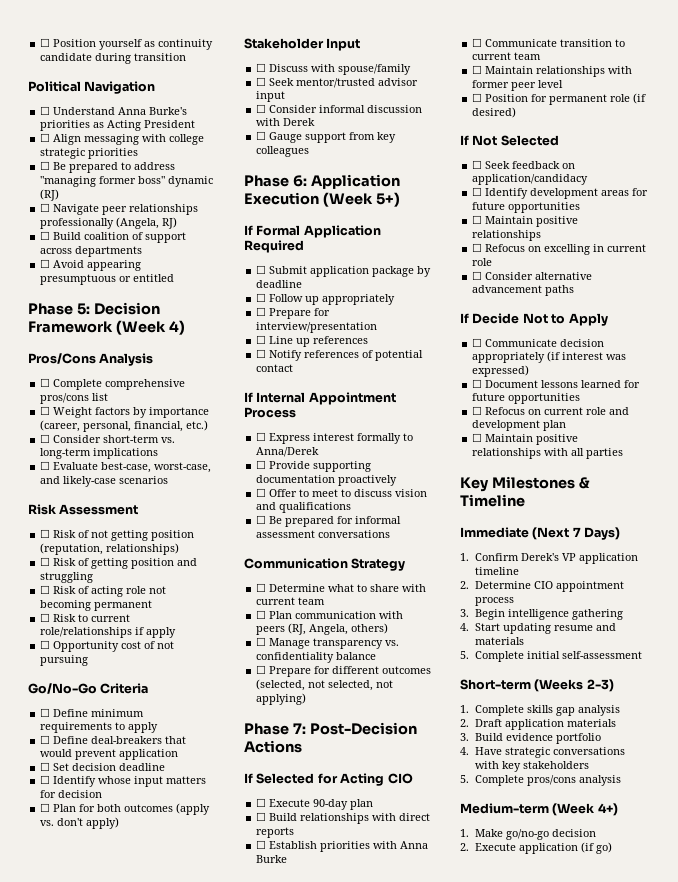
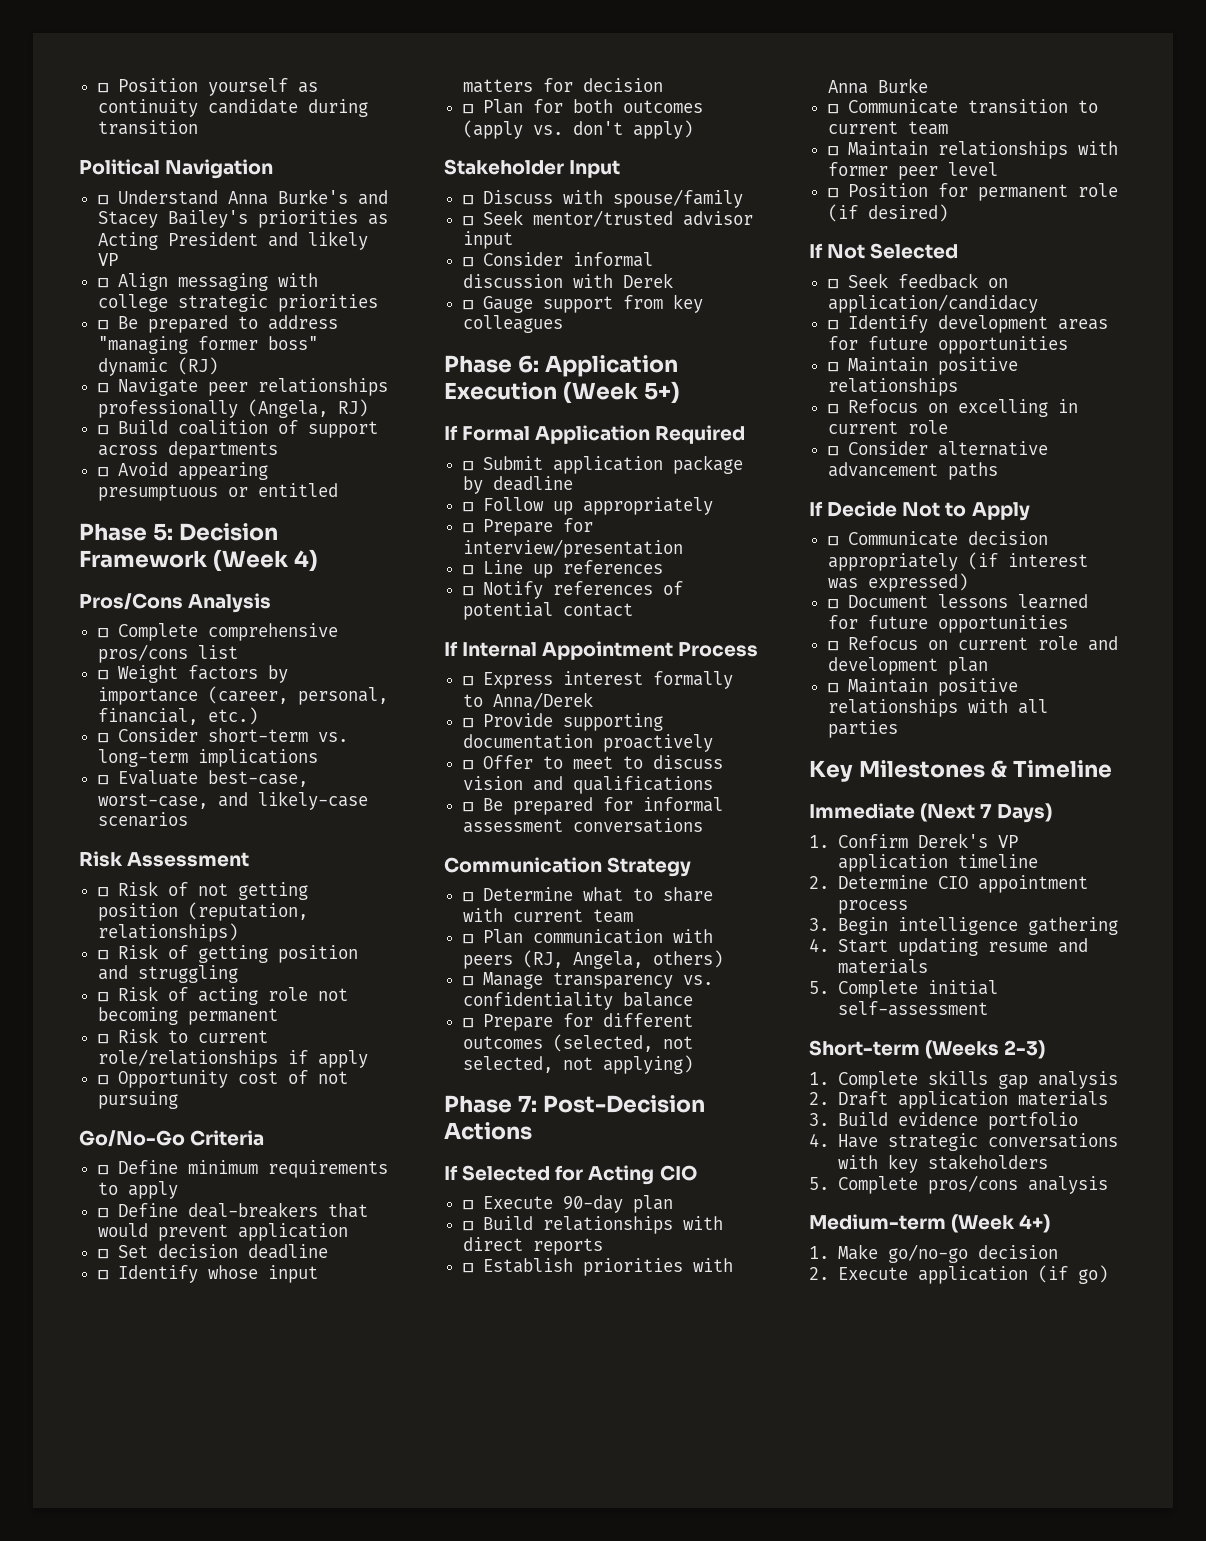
- ☐ Understand Anna Burke's priorities as Acting President
+ ☐ Understand Anna Burke's and Stacey Bailey's priorities as Acting President and likely VP

